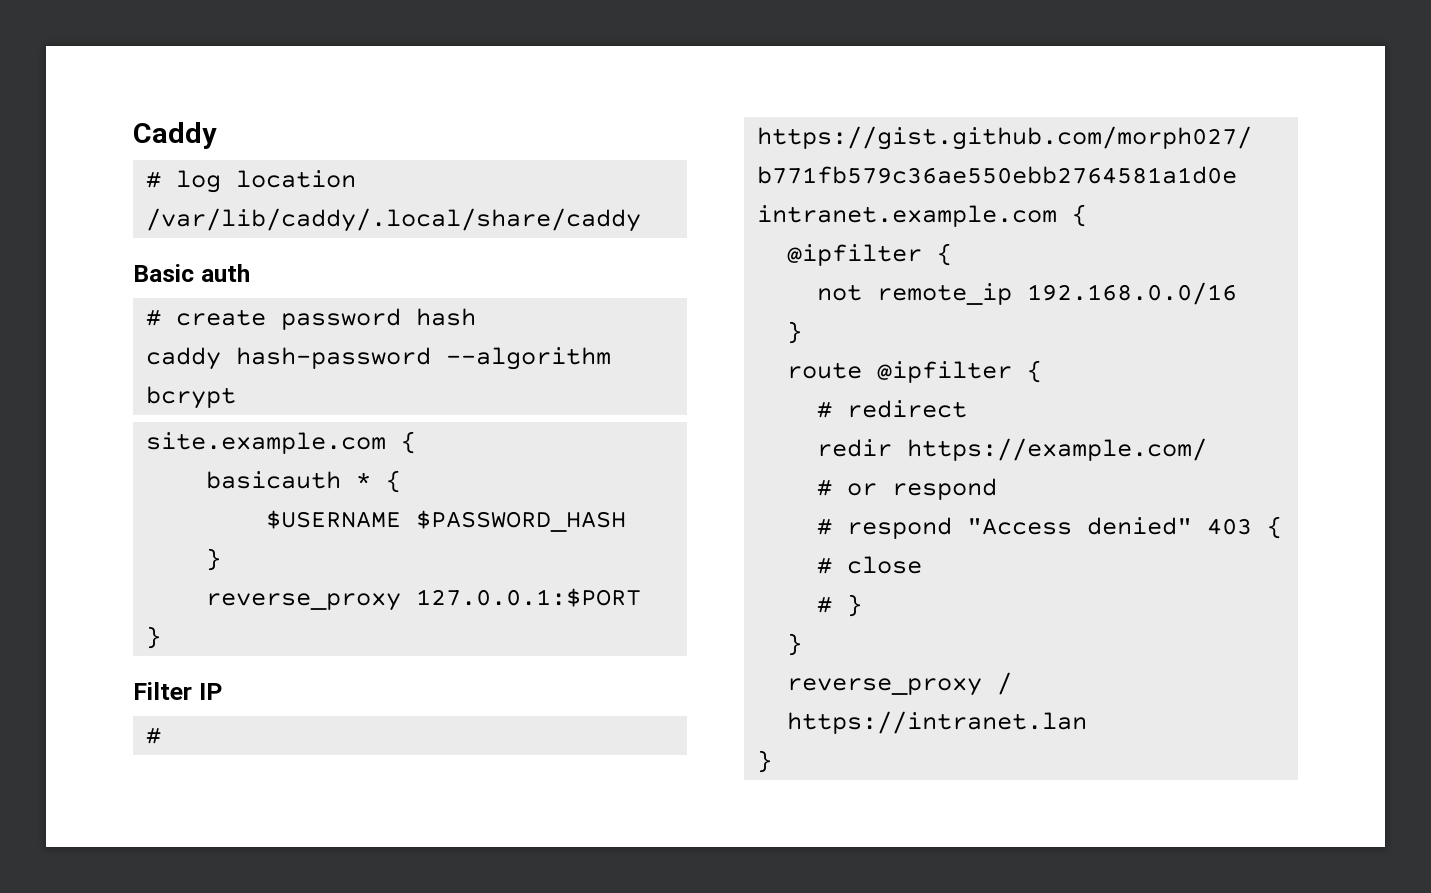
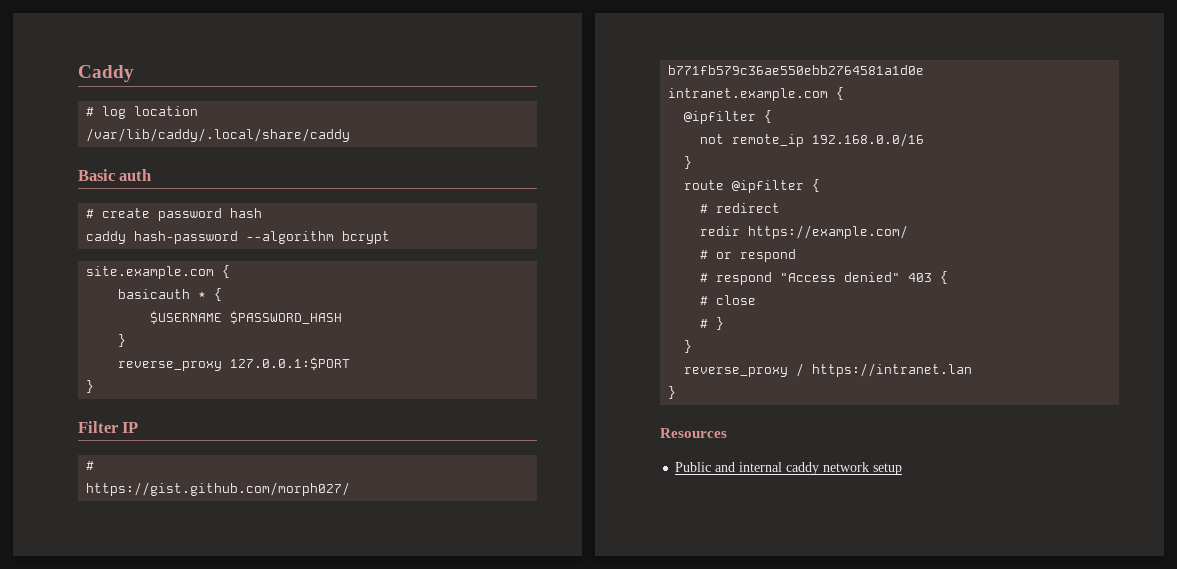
+ Resources
+ Public and internal caddy network setup

